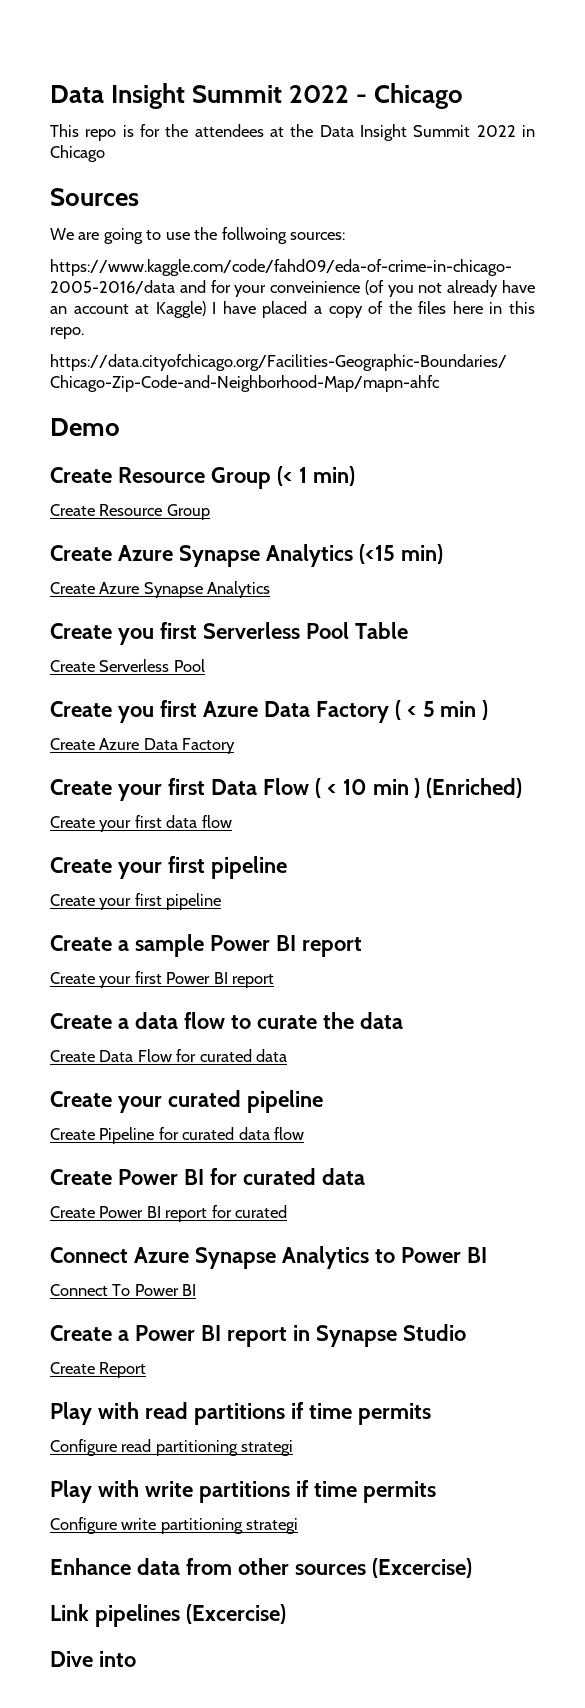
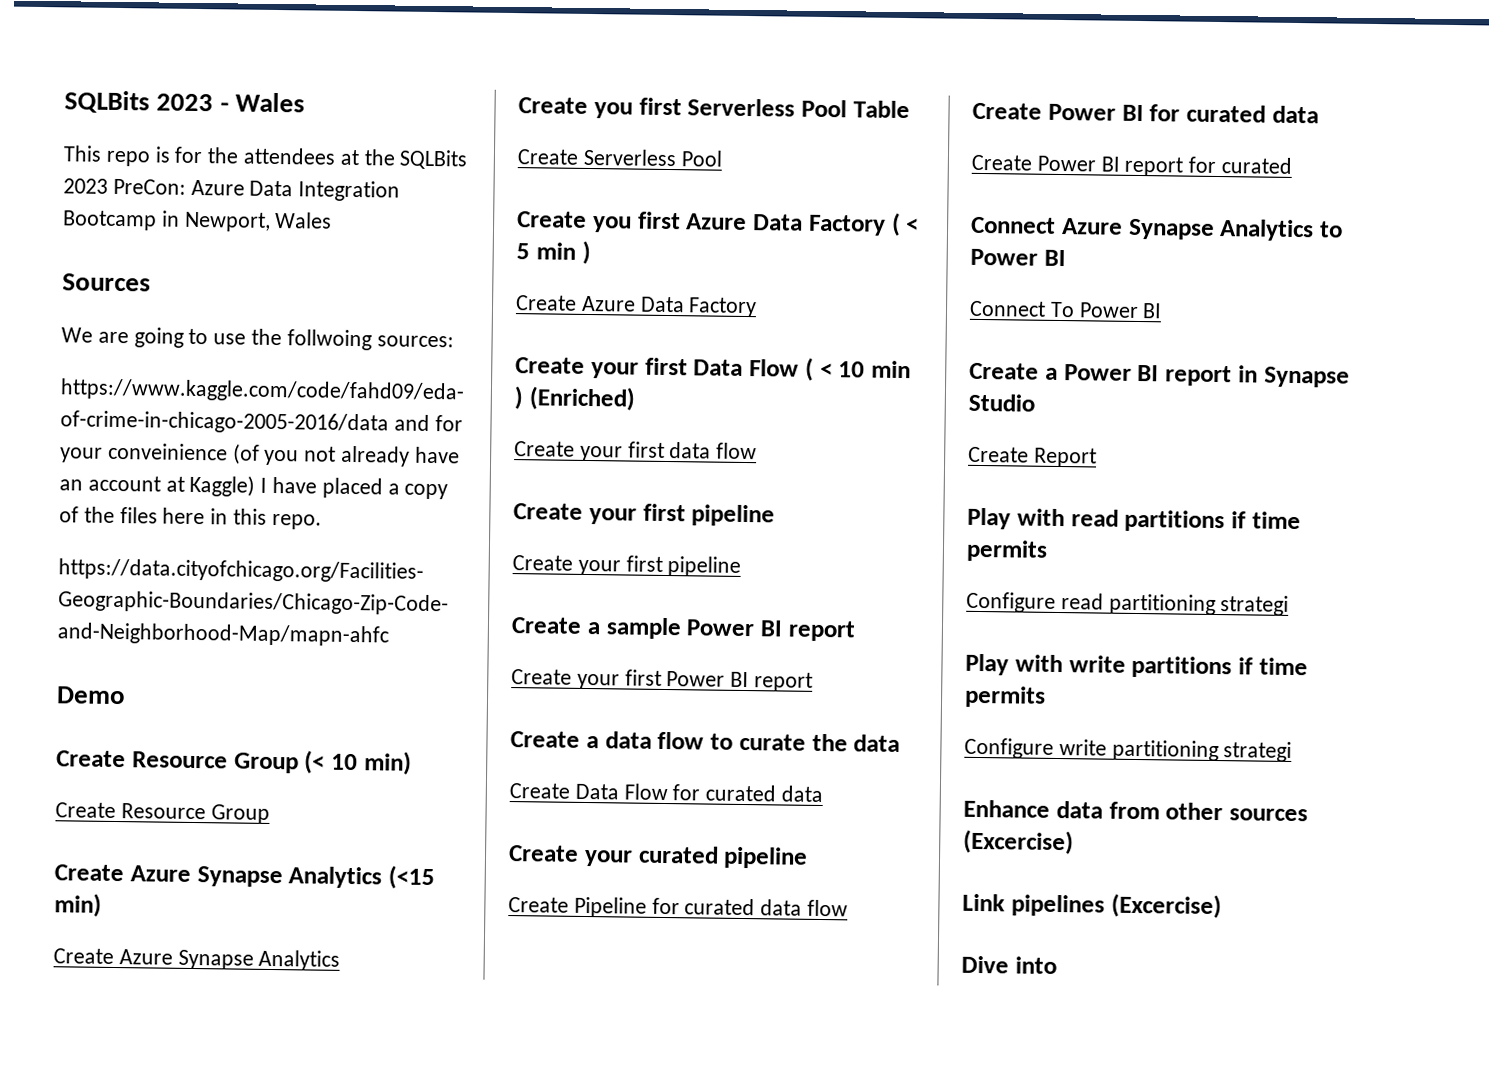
- Data Insight Summit 2022 - Chicago
+ SQLBits 2023 - Wales
- This repo is for the attendees at the Data Insight Summit 2022 in Chicago
+ This repo is for the attendees at the SQLBits 2023 PreCon: Azure Data Integration Bootcamp in Newport, Wales
- Create Resource Group (< 1 min)
+ Create Resource Group (< 10 min)

